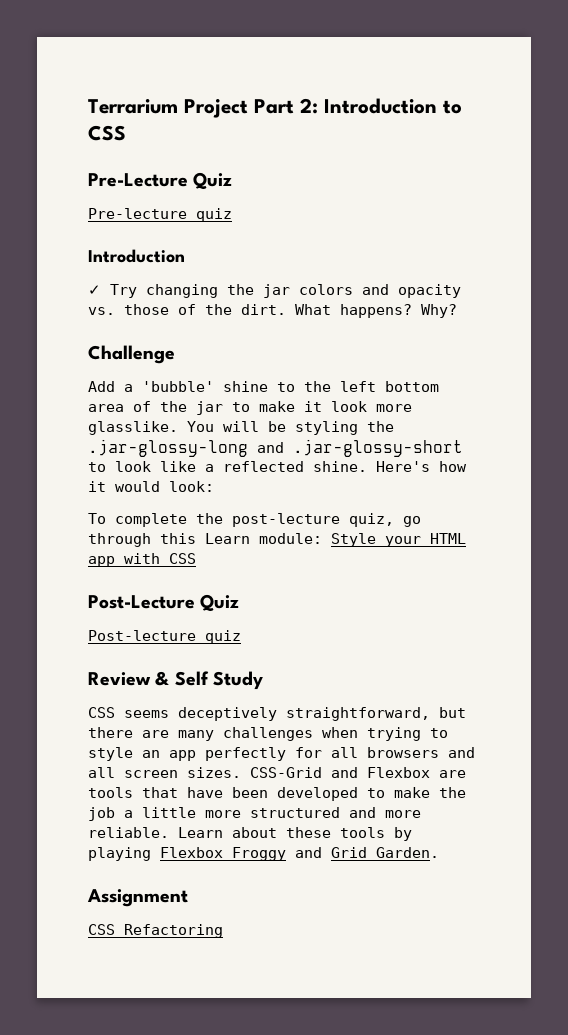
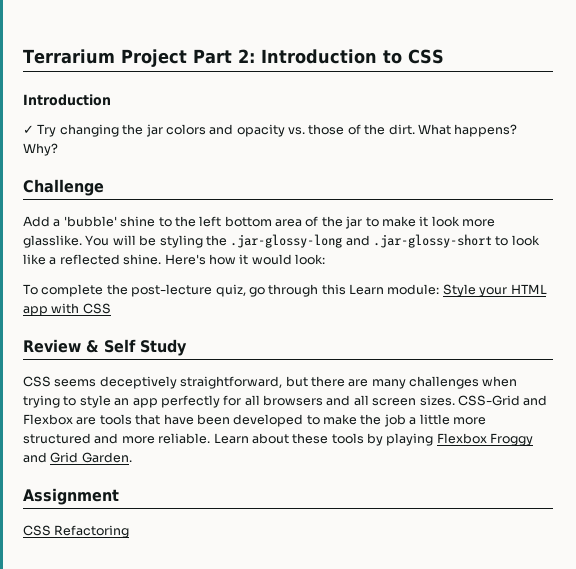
- Pre-Lecture Quiz
- Pre-lecture quiz
- Post-Lecture Quiz
- Post-lecture quiz

